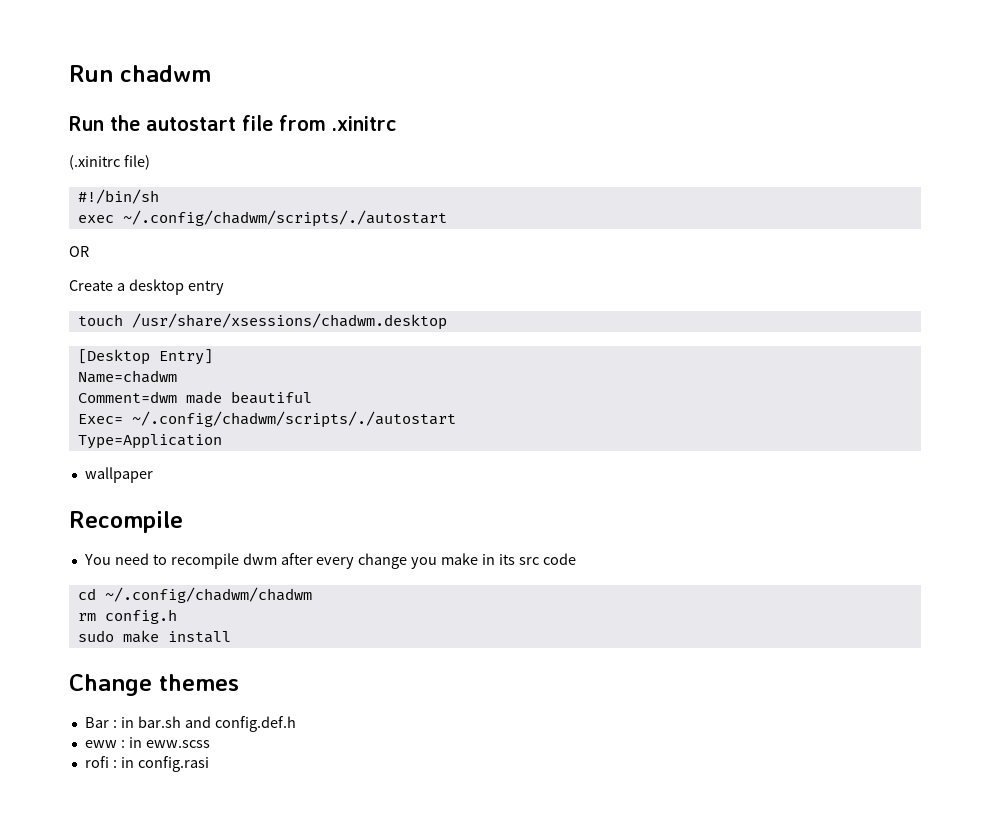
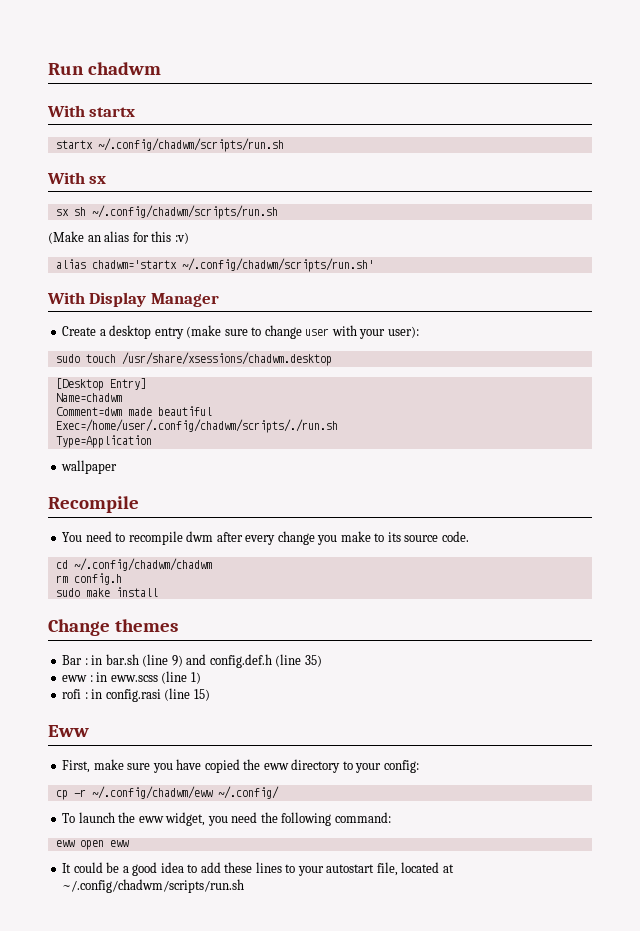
- Run the autostart file from .xinitrc
- (.xinitrc file)
- #!/bin/sh
- exec ~/.config/chadwm/scripts/./autostart
- OR
- Create a desktop entry
- touch /usr/share/xsessions/chadwm.desktop
+ With startx
+ startx ~/.config/chadwm/scripts/run.sh
+ With sx
+ sx sh ~/.config/chadwm/scripts/run.sh
+ (Make an alias for this :v)
+ alias chadwm='startx ~/.config/chadwm/scripts/run.sh'
+ With Display Manager
+ Create a desktop entry (make sure to change user with your user):
+ sudo touch /usr/share/xsessions/chadwm.desktop
- Exec= ~/.config/chadwm/scripts/./autostart
+ Exec=/home/user/.config/chadwm/scripts/./run.sh
- You need to recompile dwm after every change you make in its src code
+ You need to recompile dwm after every change you make to its source code.
- Bar : in bar.sh and config.def.h
+ Bar : in bar.sh (line 9) and config.def.h (line 35)
- eww : in eww.scss
+ eww : in eww.scss (line 1)
- rofi : in config.rasi
+ rofi : in config.rasi (line 15)
+ Eww
+ First, make sure you have copied the eww directory to your config:
+ cp -r ~/.config/chadwm/eww ~/.config/
+ To launch the eww widget, you need the following command:
+ eww open eww
+ It could be a good idea to add these lines to your autostart file, located at ~/.config/chadwm/scripts/run.sh

